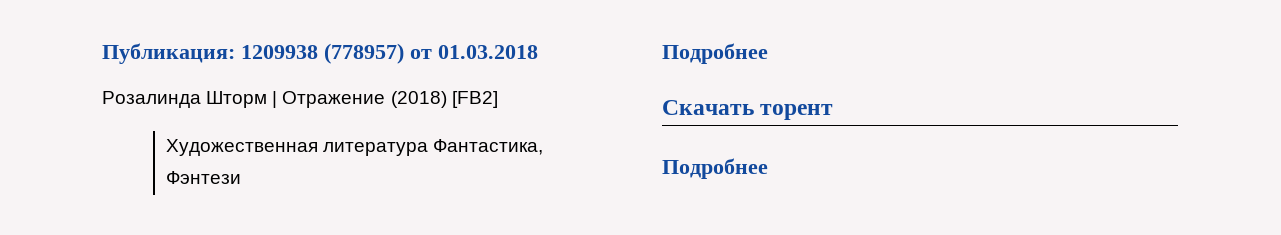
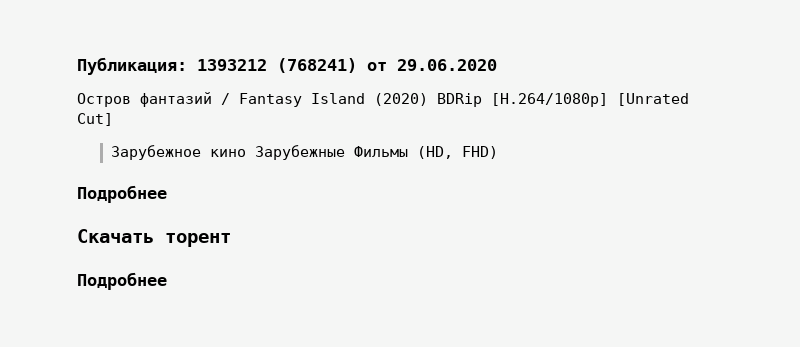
- Публикация: 1209938 (778957) от 01.03.2018
- Розалинда Шторм | Отражение (2018) [FB2]
- Художественная литература Фантастика, Фэнтези
+ Публикация: 1393212 (768241) от 29.06.2020
+ Остров фантазий / Fantasy Island (2020) BDRip [H.264/1080p] [Unrated Cut]
+ Зарубежное кино Зарубежные Фильмы (HD, FHD)

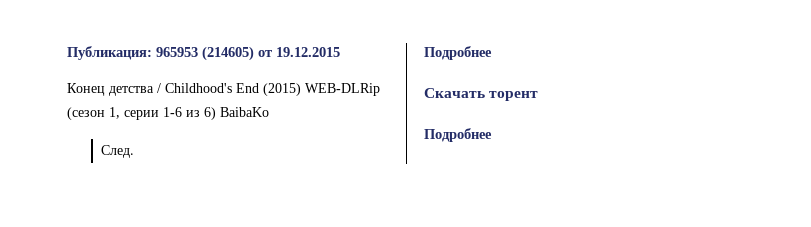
- Публикация: 1393212 (768241) от 29.06.2020
- Остров фантазий / Fantasy Island (2020) BDRip [H.264/1080p] [Unrated Cut]
- Зарубежное кино Зарубежные Фильмы (HD, FHD)
+ Публикация: 965953 (214605) от 19.12.2015
+ Конец детства / Childhood's End (2015) WEB-DLRip (сезон 1, серии 1-6 из 6) BaibaKo
+ След.

